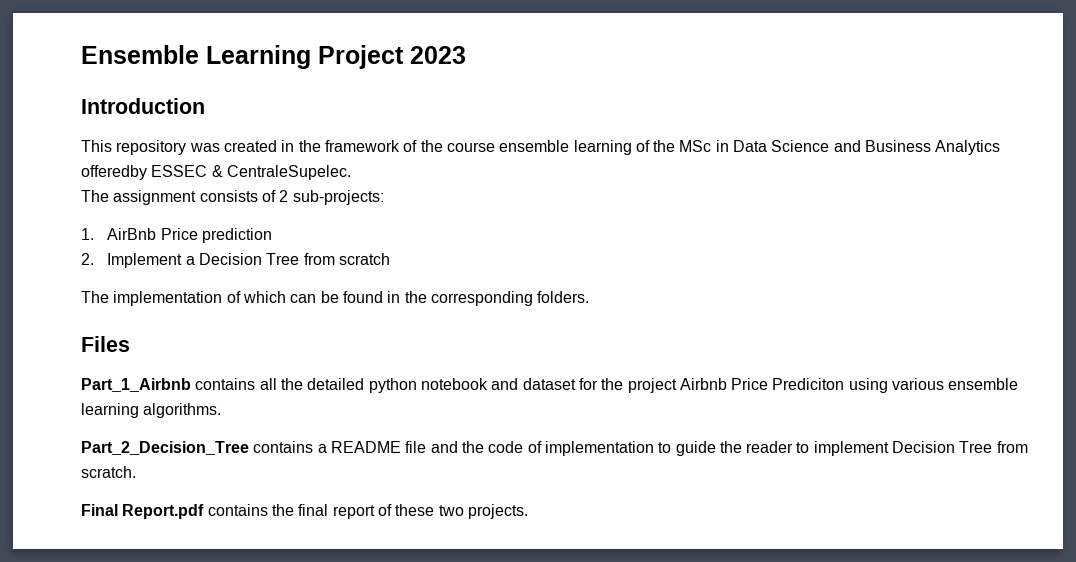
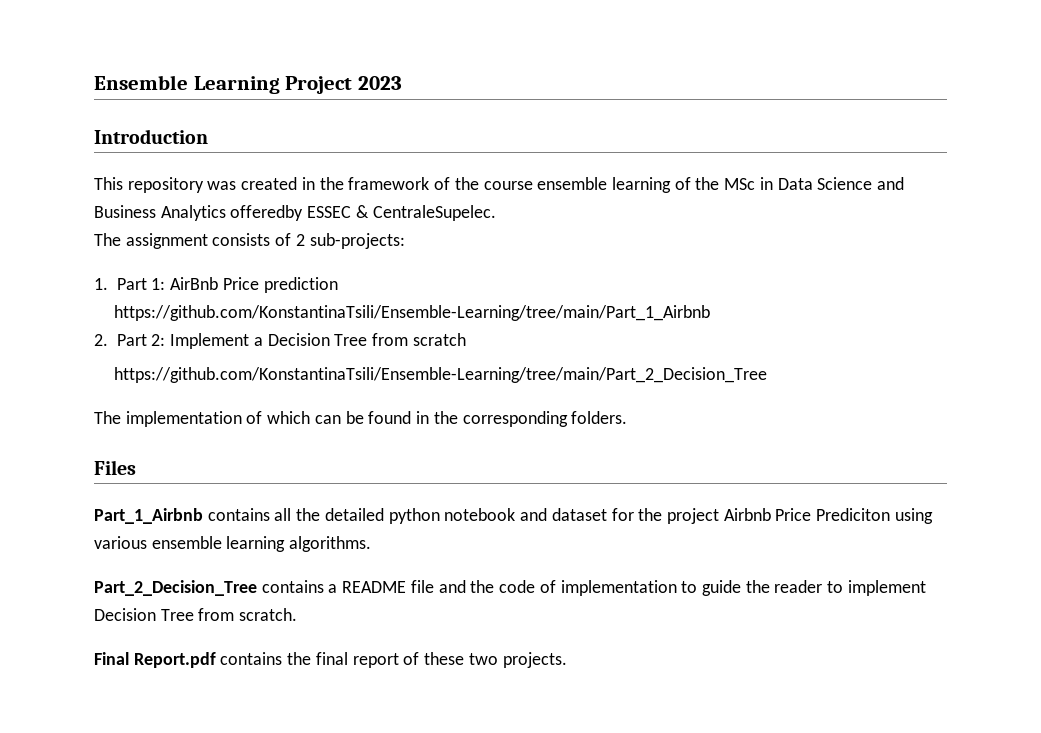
- 1. AirBnb Price prediction
+ 1. Part 1: AirBnb Price prediction
+ https://github.com/KonstantinaTsili/Ensemble-Learning/tree/main/Part_1_Airbnb
- 2. Implement a Decision Tree from scratch
+ 2. Part 2: Implement a Decision Tree from scratch
+ https://github.com/KonstantinaTsili/Ensemble-Learning/tree/main/Part_2_Decision_Tree

